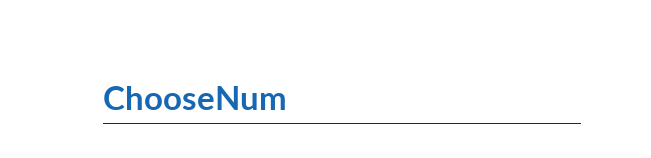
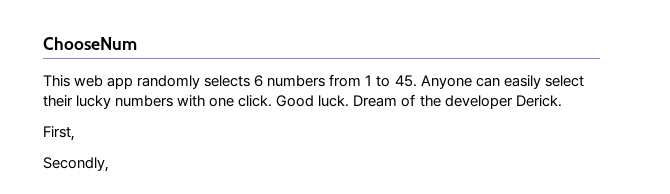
+ This web app randomly selects 6 numbers from 1 to 45. Anyone can easily select their lucky numbers with one click. Good luck. Dream of the developer Derick.
+ First,
+ Secondly,

